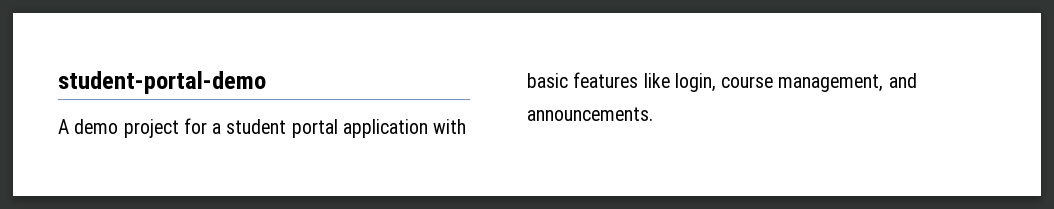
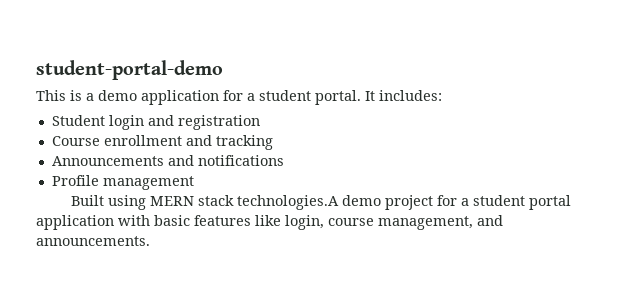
- A demo project for a student portal application with basic features like login, course management, and announcements.
+ This is a demo application for a student portal. It includes:
+ Student login and registration
+ Course enrollment and tracking
+ Announcements and notifications
+ Profile management
+ Built using MERN stack technologies.A demo project for a student portal application with basic features like login, course management, and announcements.

